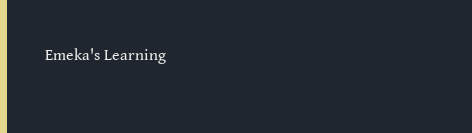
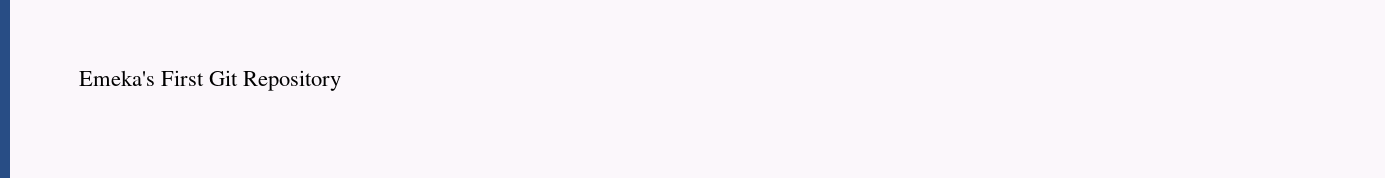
- Emeka's Learning
+ Emeka's First Git Repository

